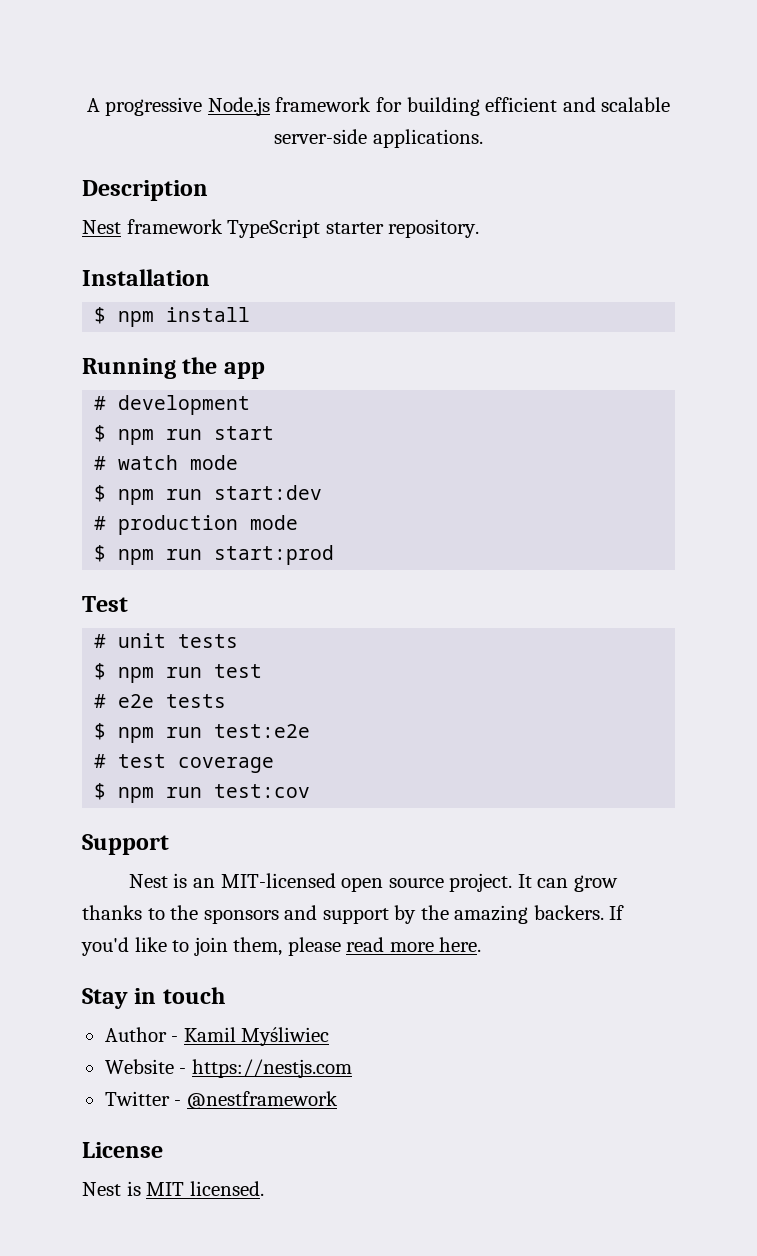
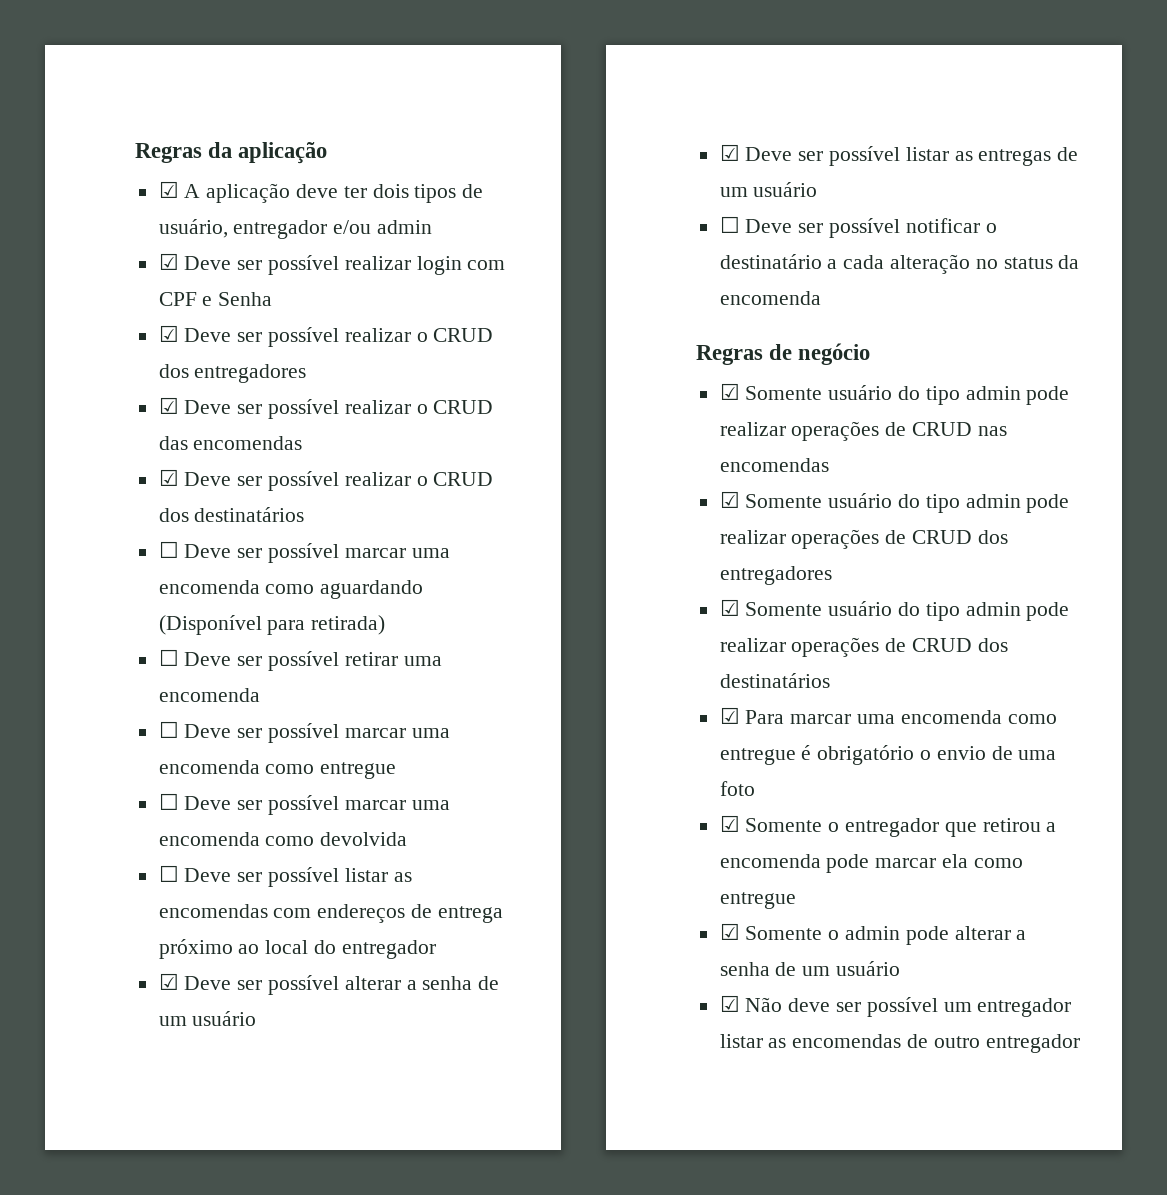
- A progressive Node.js framework for building efficient and scalable server-side applications.
- Description
- Nest framework TypeScript starter repository.
- Installation
- $ npm install
- Running the app
- # development
- $ npm run start
- # watch mode
- $ npm run start:dev
- # production mode
- $ npm run start:prod
- Test
- # unit tests
- $ npm run test
- # e2e tests
- $ npm run test:e2e
- # test coverage
- $ npm run test:cov
- Support
- Nest is an MIT-licensed open source project. It can grow thanks to the sponsors and support by the amazing backers. If you'd like to join them, please read more here.
- Stay in touch
- Author - Kamil Myśliwiec
- Website - https://nestjs.com
- Twitter - @nestframework
- License
- Nest is MIT licensed.
+ Regras da aplicação
+ ☑ A aplicação deve ter dois tipos de usuário, entregador e/ou admin
+ ☑ Deve ser possível realizar login com CPF e Senha
+ ☑ Deve ser possível realizar o CRUD dos entregadores
+ ☑ Deve ser possível realizar o CRUD das encomendas
+ ☑ Deve ser possível realizar o CRUD dos destinatários
+ ☐ Deve ser possível marcar uma encomenda como aguardando (Disponível para retirada)
+ ☐ Deve ser possível retirar uma encomenda
+ ☐ Deve ser possível marcar uma encomenda como entregue
+ ☐ Deve ser possível marcar uma encomenda como devolvida
+ ☐ Deve ser possível listar as encomendas com endereços de entrega próximo ao local do entregador
+ ☑ Deve ser possível alterar a senha de um usuário
+ ☑ Deve ser possível listar as entregas de um usuário
+ ☐ Deve ser possível notificar o destinatário a cada alteração no status da encomenda
+ Regras de negócio
+ ☑ Somente usuário do tipo admin pode realizar operações de CRUD nas encomendas
+ ☑ Somente usuário do tipo admin pode realizar operações de CRUD dos entregadores
+ ☑ Somente usuário do tipo admin pode realizar operações de CRUD dos destinatários
+ ☑ Para marcar uma encomenda como entregue é obrigatório o envio de uma foto
+ ☑ Somente o entregador que retirou a encomenda pode marcar ela como entregue
+ ☑ Somente o admin pode alterar a senha de um usuário
+ ☑ Não deve ser possível um entregador listar as encomendas de outro entregador

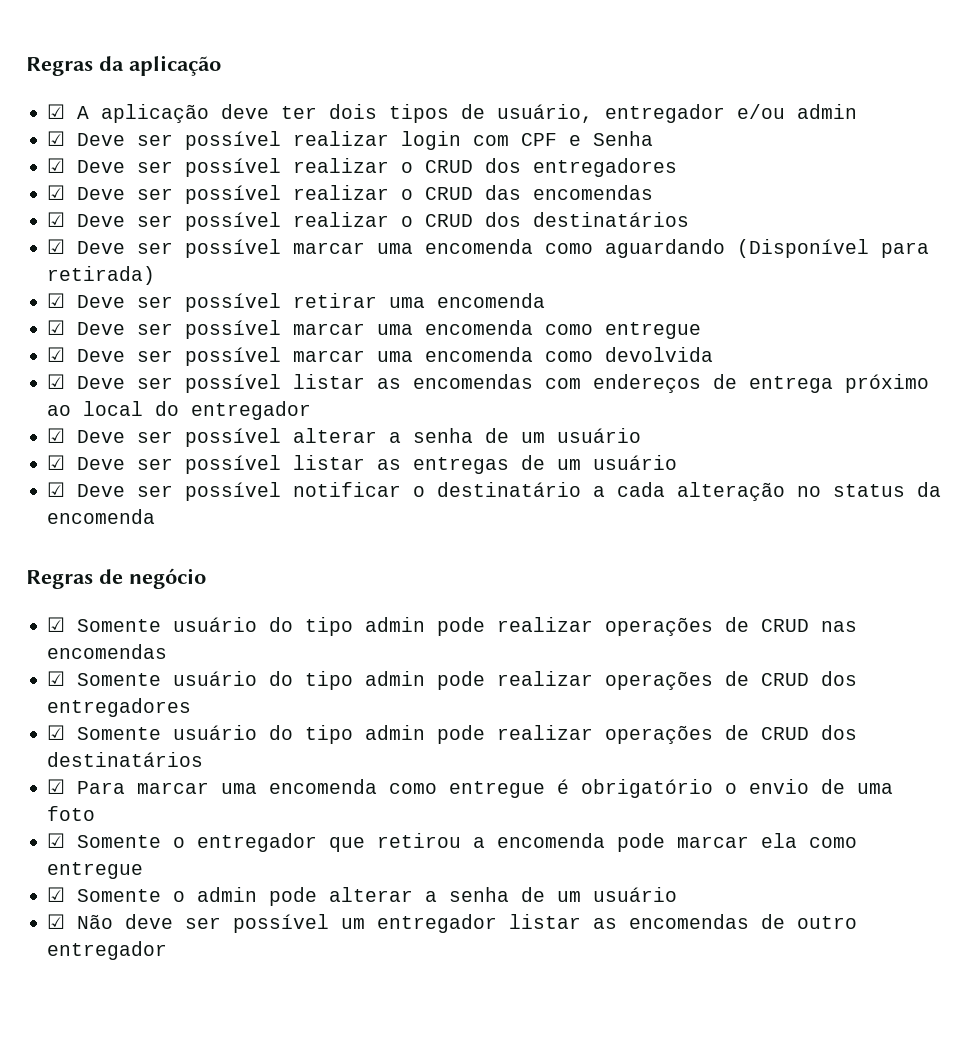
- ☐ Deve ser possível marcar uma encomenda como aguardando (Disponível para retirada)
+ ☑ Deve ser possível marcar uma encomenda como aguardando (Disponível para retirada)
- ☐ Deve ser possível retirar uma encomenda
+ ☑ Deve ser possível retirar uma encomenda
- ☐ Deve ser possível marcar uma encomenda como entregue
+ ☑ Deve ser possível marcar uma encomenda como entregue
- ☐ Deve ser possível marcar uma encomenda como devolvida
+ ☑ Deve ser possível marcar uma encomenda como devolvida
- ☐ Deve ser possível listar as encomendas com endereços de entrega próximo ao local do entregador
+ ☑ Deve ser possível listar as encomendas com endereços de entrega próximo ao local do entregador
- ☐ Deve ser possível notificar o destinatário a cada alteração no status da encomenda
+ ☑ Deve ser possível notificar o destinatário a cada alteração no status da encomenda

